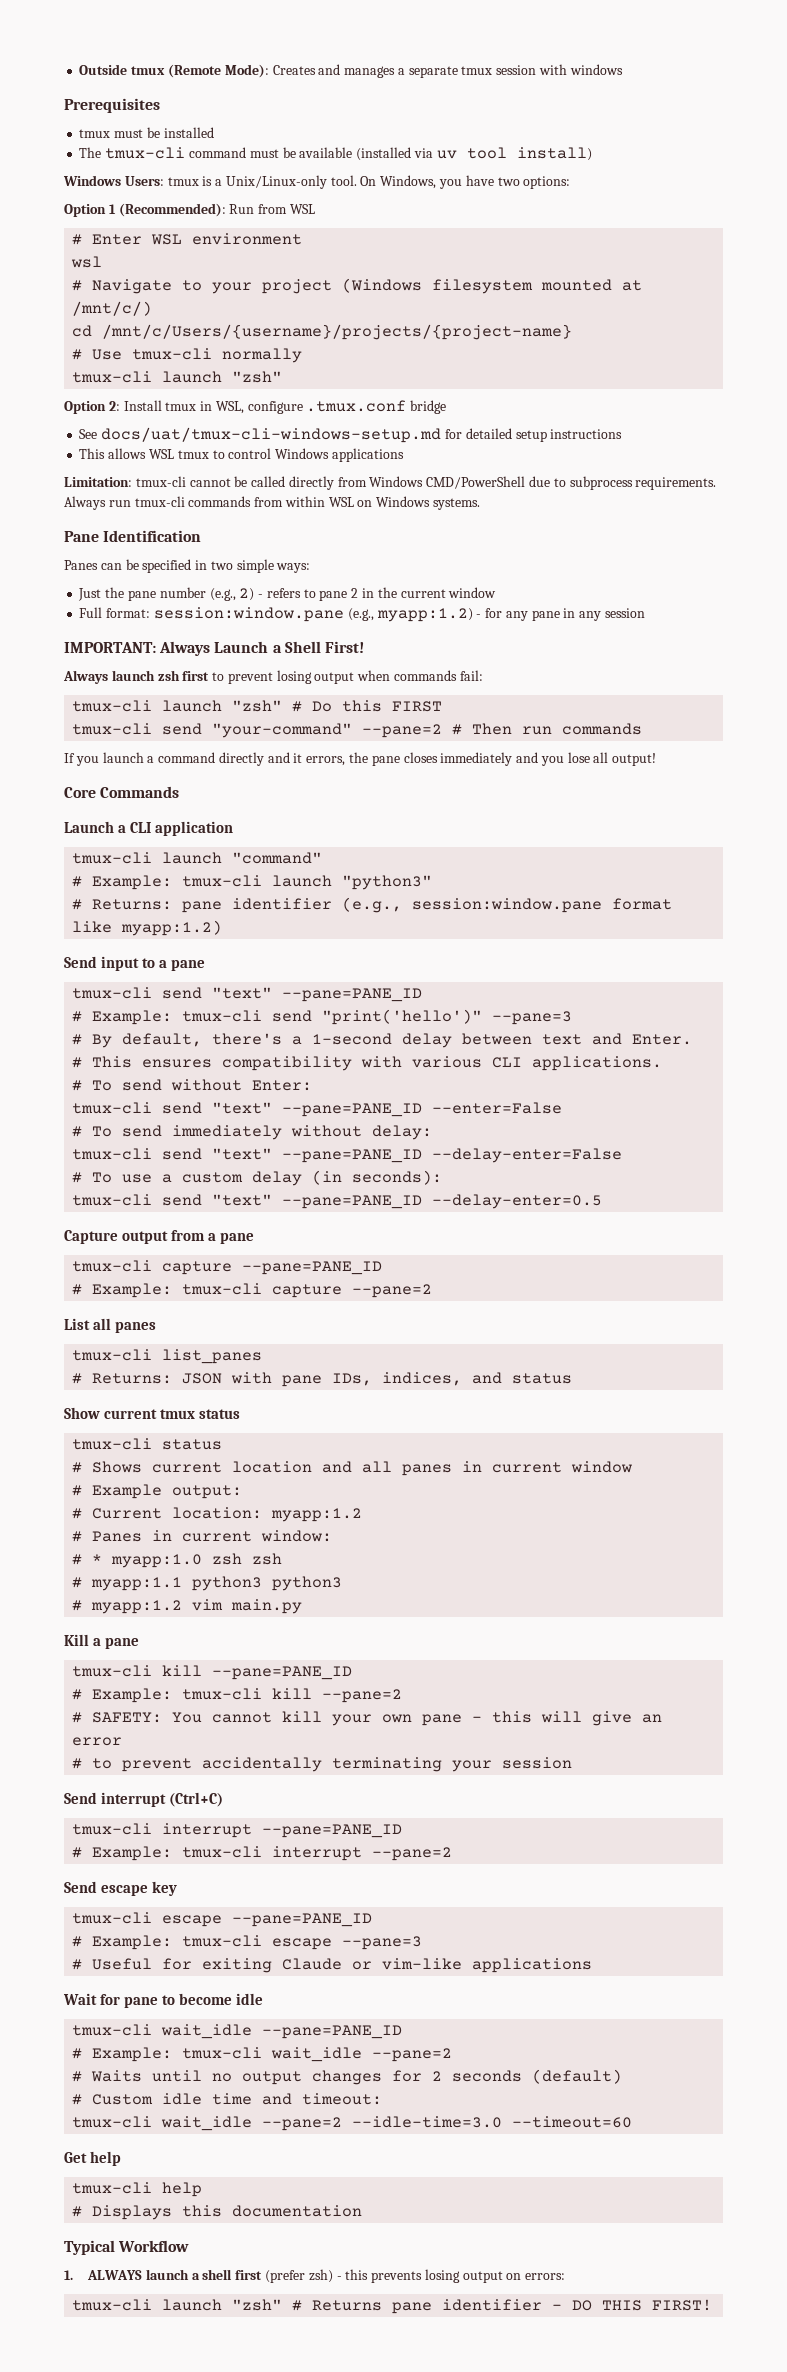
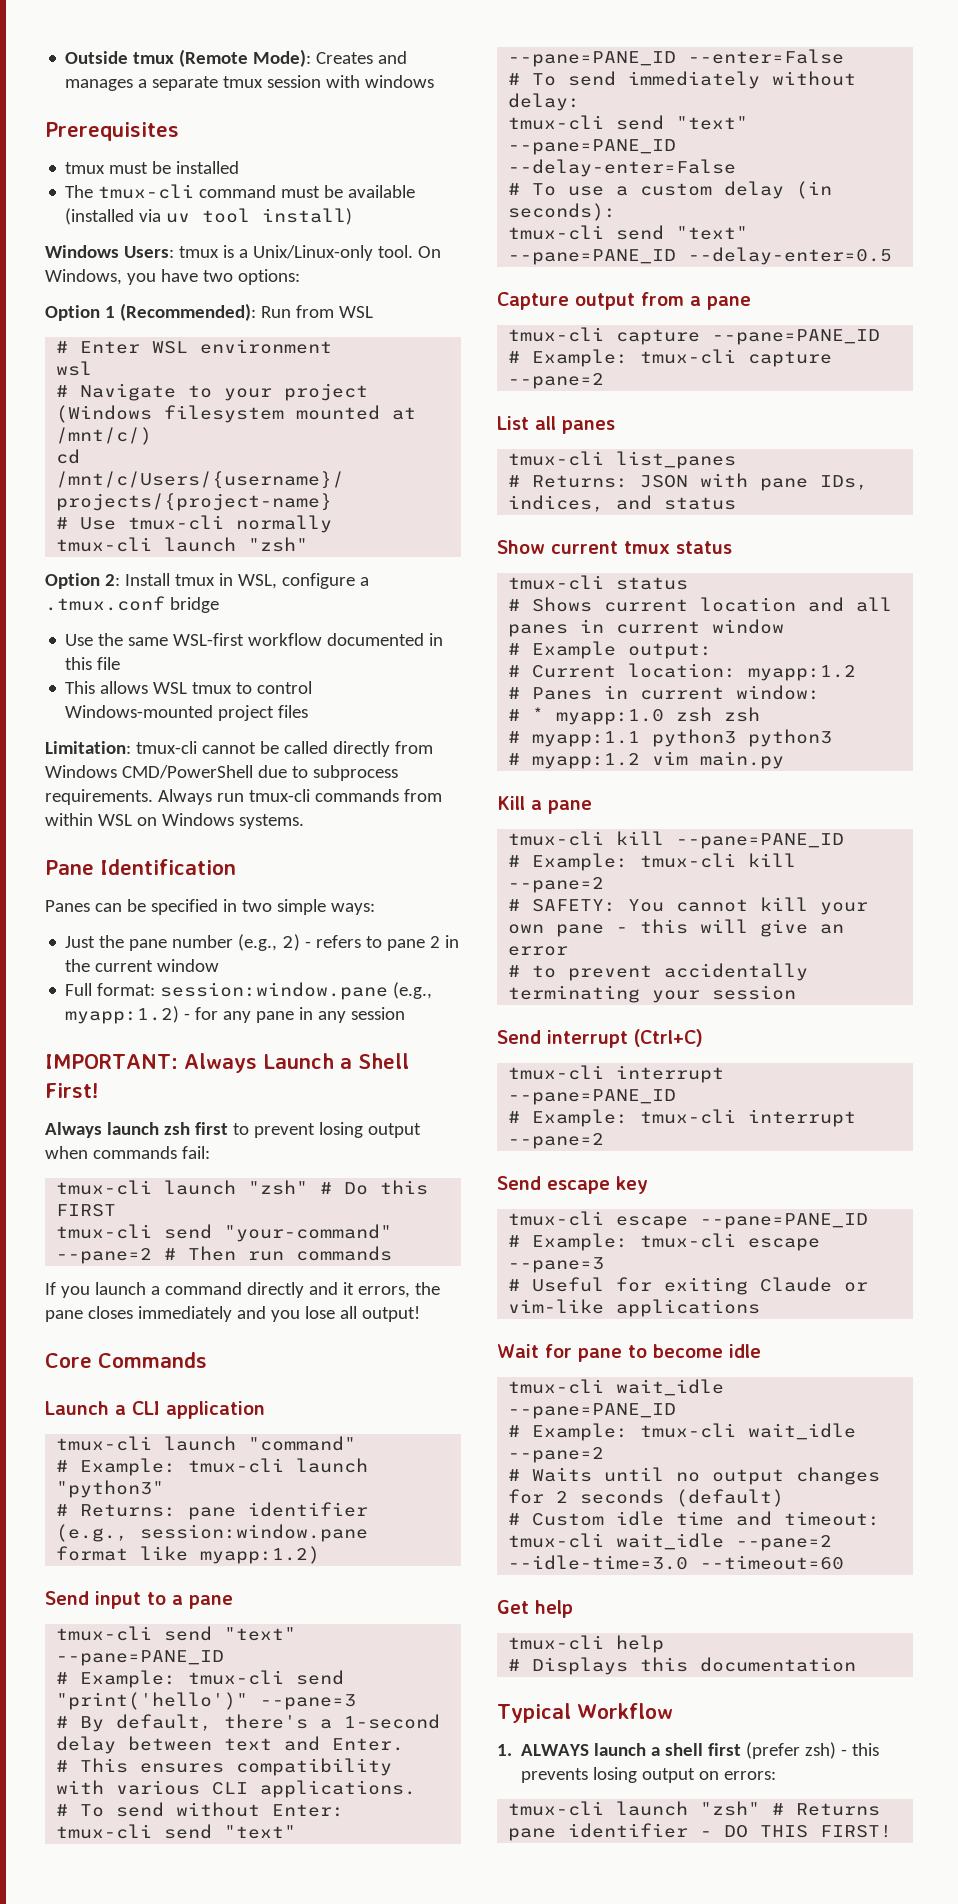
- Option 2: Install tmux in WSL, configure .tmux.conf bridge
+ Option 2: Install tmux in WSL, configure a .tmux.conf bridge
- See docs/uat/tmux-cli-windows-setup.md for detailed setup instructions
+ Use the same WSL-first workflow documented in this file
- This allows WSL tmux to control Windows applications
+ This allows WSL tmux to control Windows-mounted project files

